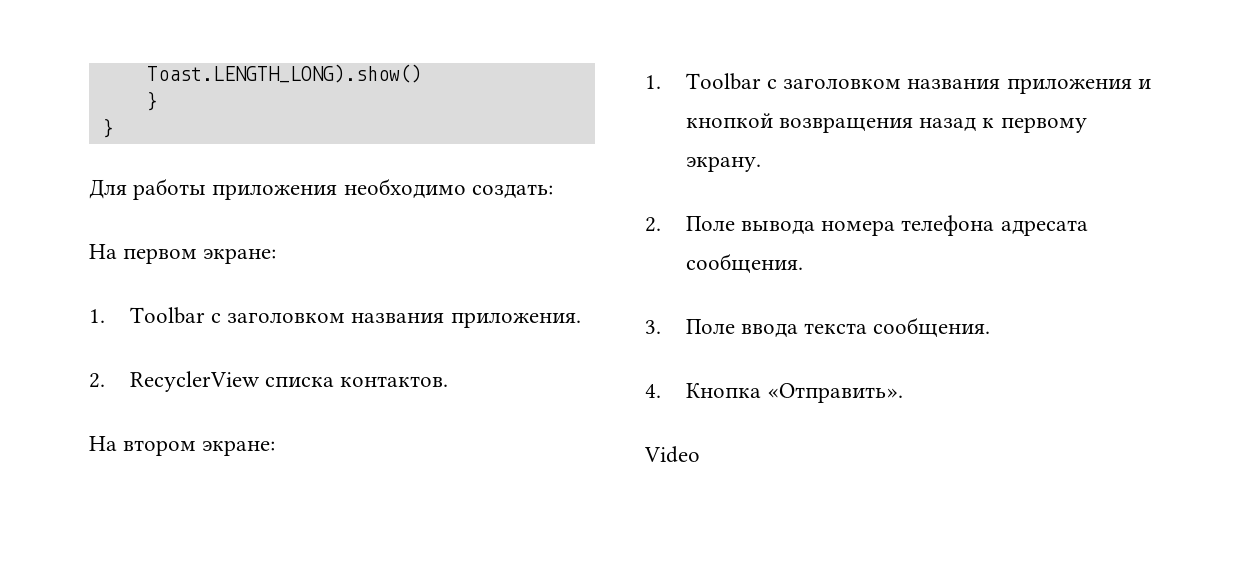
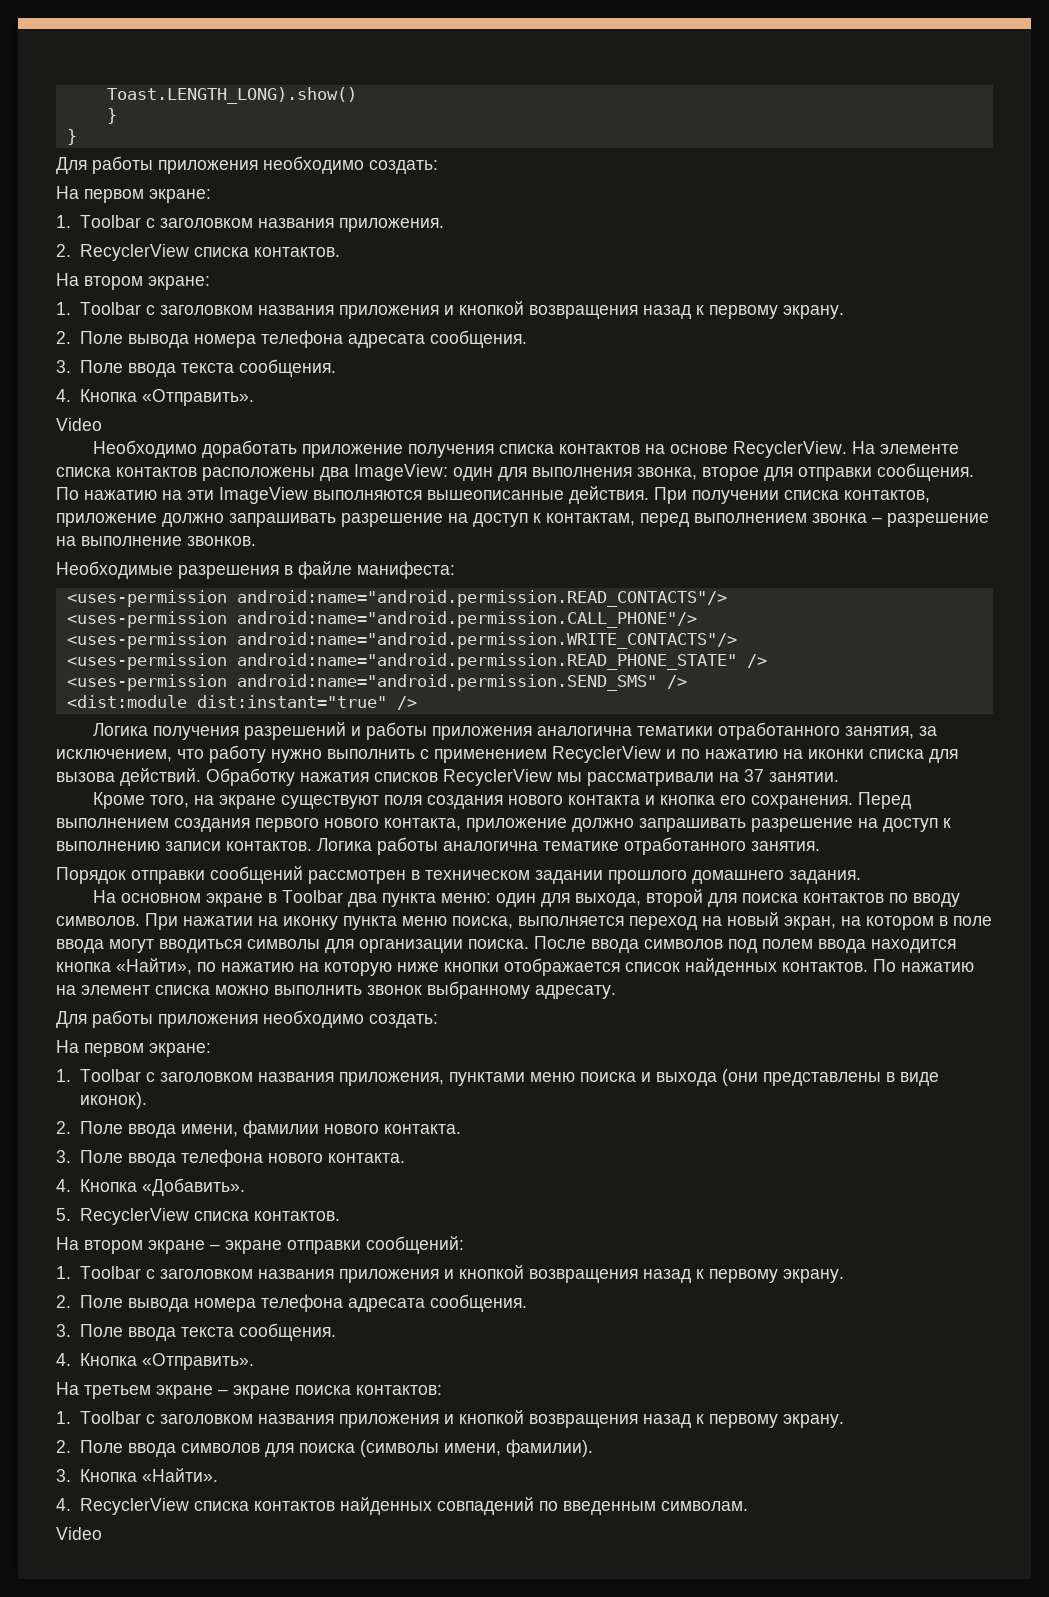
+ Необходимо доработать приложение получения списка контактов на основе RecyclerView. На элементе списка контактов расположены два ImageView: один для выполнения звонка, второе для отправки сообщения. По нажатию на эти ImageView выполняются вышеописанные действия. При получении списка контактов, приложение должно запрашивать разрешение на доступ к контактам, перед выполнением звонка – разрешение на выполнение звонков.
+ Необходимые разрешения в файле манифеста:
+ <uses-permission android:name="android.permission.READ_CONTACTS"/>
+ <uses-permission android:name="android.permission.CALL_PHONE"/>
+ <uses-permission android:name="android.permission.WRITE_CONTACTS"/>
+ <uses-permission android:name="android.permission.READ_PHONE_STATE" />
+ <uses-permission android:name="android.permission.SEND_SMS" />
+ <dist:module dist:instant="true" />
+ Логика получения разрешений и работы приложения аналогична тематики отработанного занятия, за исключением, что работу нужно выполнить с применением RecyclerView и по нажатию на иконки списка для вызова действий. Обработку нажатия списков RecyclerView мы рассматривали на 37 занятии.
+ Кроме того, на экране существуют поля создания нового контакта и кнопка его сохранения. Перед выполнением создания первого нового контакта, приложение должно запрашивать разрешение на доступ к выполнению записи контактов. Логика работы аналогична тематике отработанного занятия.
+ Порядок отправки сообщений рассмотрен в техническом задании прошлого домашнего задания.
+ На основном экране в Toolbar два пункта меню: один для выхода, второй для поиска контактов по вводу символов. При нажатии на иконку пункта меню поиска, выполняется переход на новый экран, на котором в поле ввода могут вводиться символы для организации поиска. После ввода символов под полем ввода находится кнопка «Найти», по нажатию на которую ниже кнопки отображается список найденных контактов. По нажатию на элемент списка можно выполнить звонок выбранному адресату.
+ Для работы приложения необходимо создать:
+ На первом экране:
+ 1. Toolbar с заголовком названия приложения, пунктами меню поиска и выхода (они представлены в виде иконок).
+ 2. Поле ввода имени, фамилии нового контакта.
+ 3. Поле ввода телефона нового контакта.
+ 4. Кнопка «Добавить».
+ 5. RecyclerView списка контактов.
+ На втором экране – экране отправки сообщений:
+ 1. Toolbar с заголовком названия приложения и кнопкой возвращения назад к первому экрану.
+ 2. Поле вывода номера телефона адресата сообщения.
+ 3. Поле ввода текста сообщения.
+ 4. Кнопка «Отправить».
+ На третьем экране – экране поиска контактов:
+ 1. Toolbar с заголовком названия приложения и кнопкой возвращения назад к первому экрану.
+ 2. Поле ввода символов для поиска (символы имени, фамилии).
+ 3. Кнопка «Найти».
+ 4. RecyclerView списка контактов найденных совпадений по введенным символам.
+ Video

